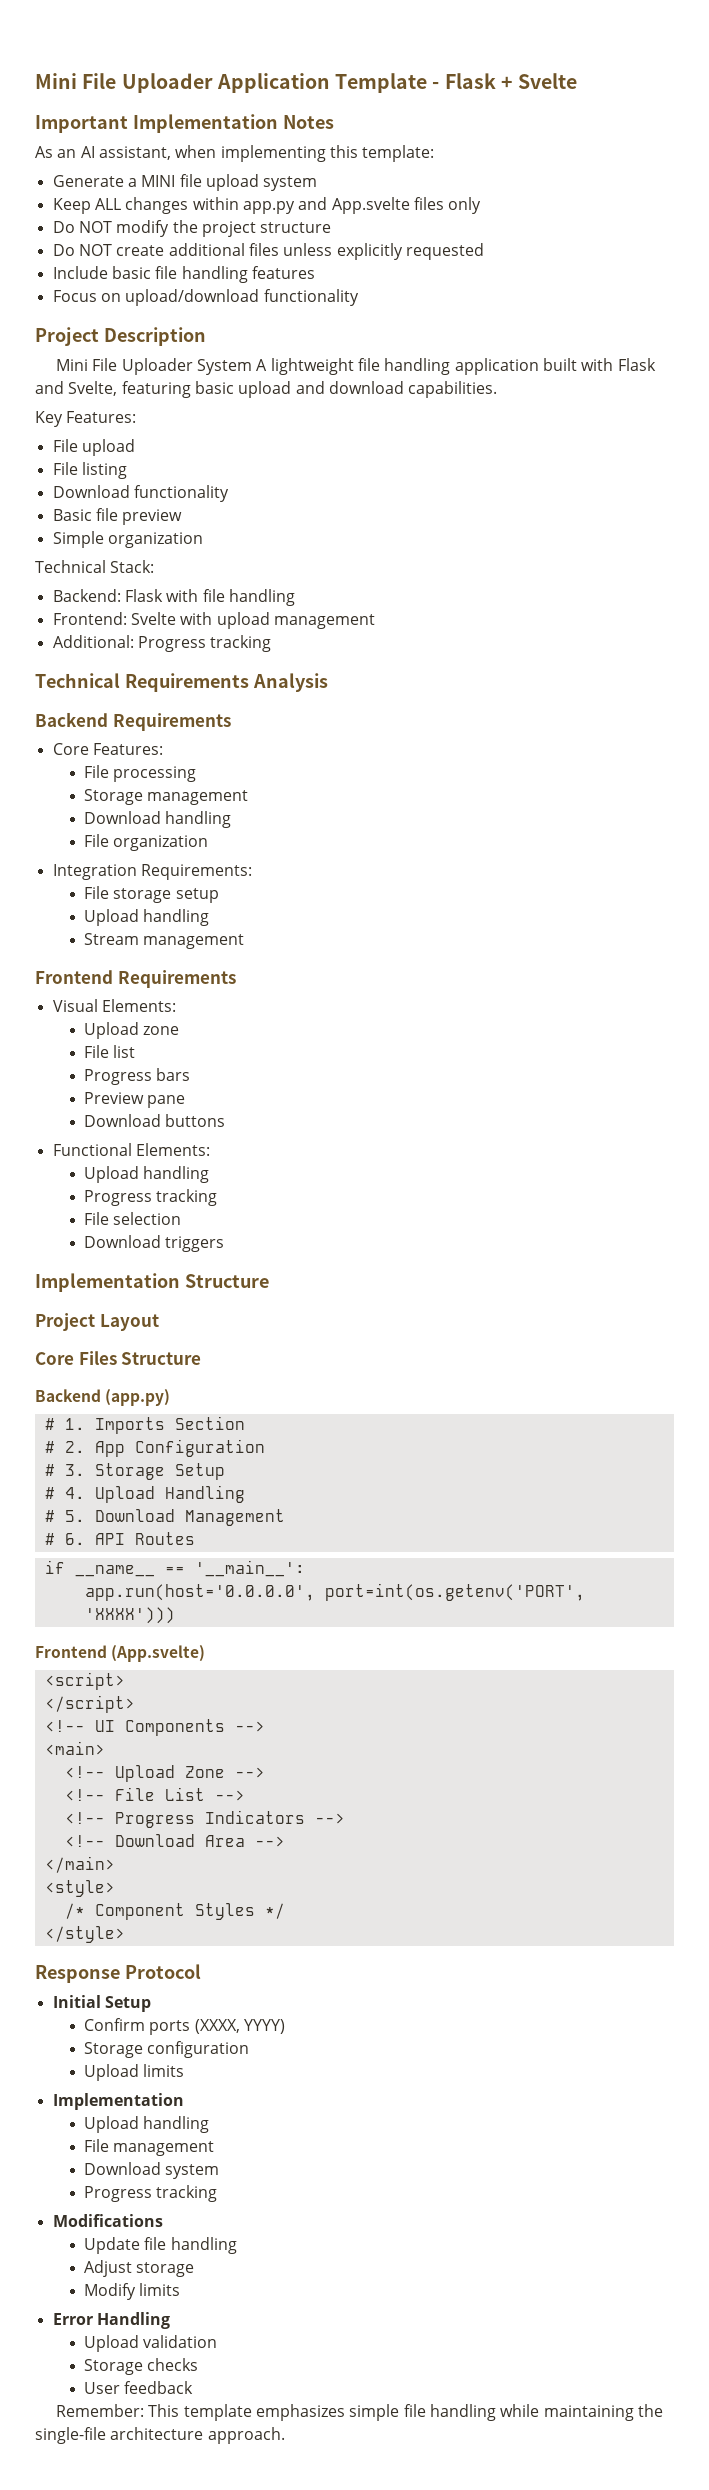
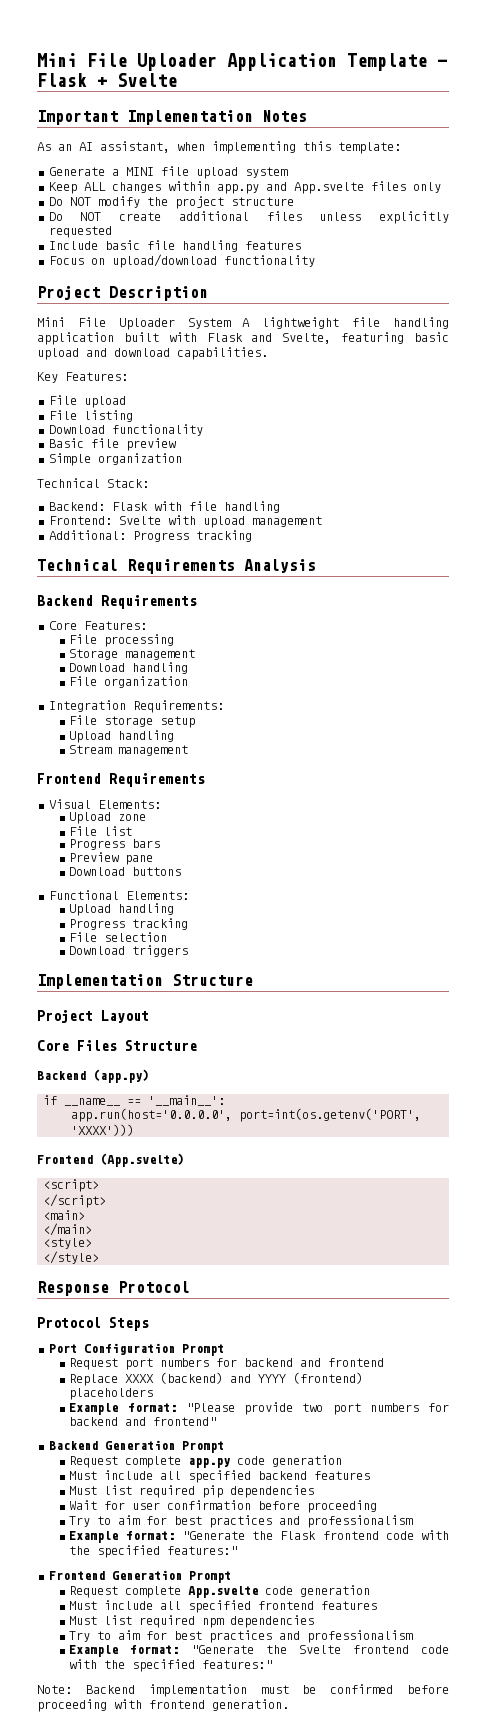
- # 1. Imports Section
- # 2. App Configuration
- # 3. Storage Setup
- # 4. Upload Handling
- # 5. Download Management
- # 6. API Routes
- <!-- UI Components -->
  <main>
- <!-- Upload Zone -->
- <!-- File List -->
- <!-- Progress Indicators -->
- <!-- Download Area -->
  </main>
  <style>
- /* Component Styles */
  </style>
  Response Protocol
- Initial Setup
- Confirm ports (XXXX, YYYY)
- Storage configuration
- Upload limits
- Implementation
- Upload handling
- File management
- Download system
- Progress tracking
- Modifications
- Update file handling
- Adjust storage
- Modify limits
- Error Handling
- Upload validation
- Storage checks
- User feedback
- Remember: This template emphasizes simple file handling while maintaining the single-file architecture approach.
+ Protocol Steps
+ Port Configuration Prompt
+ Request port numbers for backend and frontend
+ Replace XXXX (backend) and YYYY (frontend) placeholders
+ Example format: "Please provide two port numbers for backend and frontend"
+ Backend Generation Prompt
+ Request complete app.py code generation
+ Must include all specified backend features
+ Must list required pip dependencies
+ Wait for user confirmation before proceeding
+ Try to aim for best practices and professionalism
+ Example format: "Generate the Flask frontend code with the specified features:"
+ Frontend Generation Prompt
+ Request complete App.svelte code generation
+ Must include all specified frontend features
+ Must list required npm dependencies
+ Try to aim for best practices and professionalism
+ Example format: "Generate the Svelte frontend code with the specified features:"
+ Note: Backend implementation must be confirmed before proceeding with frontend generation.

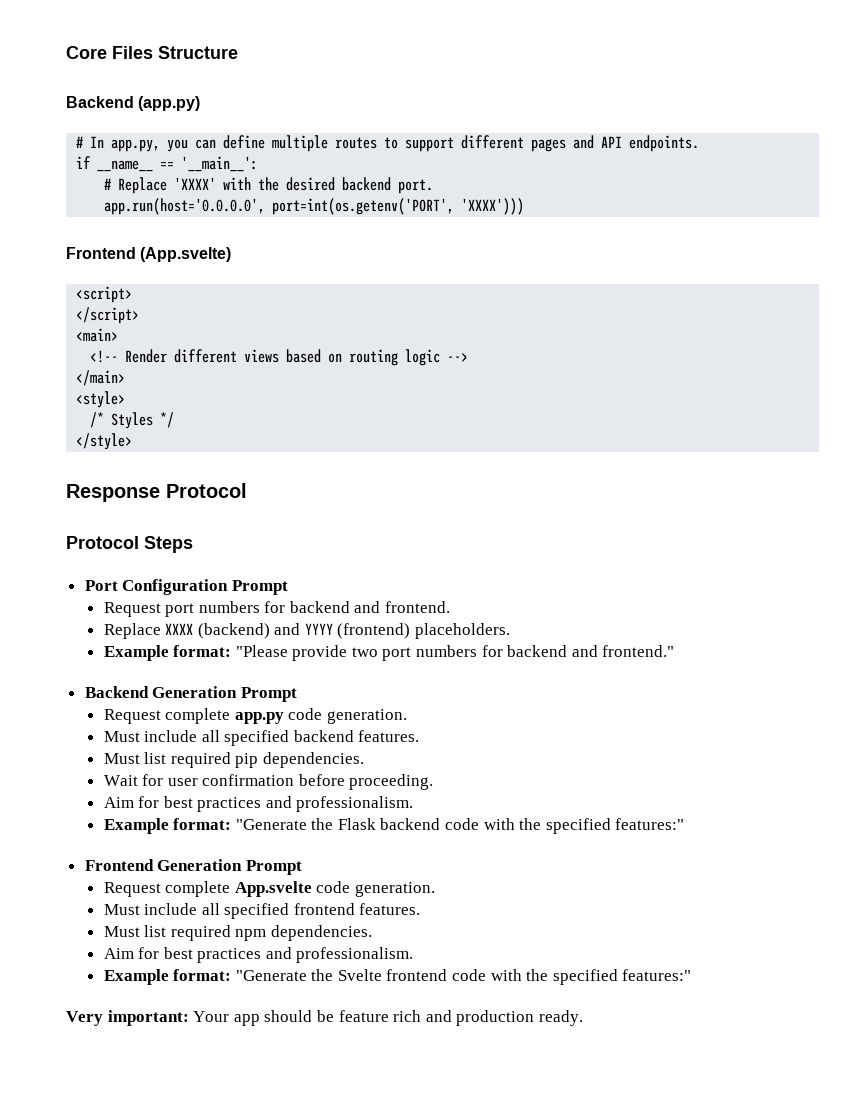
- Mini File Uploader Application Template - Flask + Svelte
- Important Implementation Notes
- As an AI assistant, when implementing this template:
- Generate a MINI file upload system
- Keep ALL changes within app.py and App.svelte files only
- Do NOT modify the project structure
- Do NOT create additional files unless explicitly requested
- Include basic file handling features
- Focus on upload/download functionality
- Project Description
- Mini File Uploader System A lightweight file handling application built with Flask and Svelte, featuring basic upload and download capabilities.
- Key Features:
- File upload
- File listing
- Download functionality
- Basic file preview
- Simple organization
- Technical Stack:
- Backend: Flask with file handling
- Frontend: Svelte with upload management
- Additional: Progress tracking
- Technical Requirements Analysis
- Backend Requirements
- Core Features:
- File processing
- Storage management
- Download handling
- File organization
- Integration Requirements:
- File storage setup
- Upload handling
- Stream management
- Frontend Requirements
- Visual Elements:
- Upload zone
- File list
- Progress bars
- Preview pane
- Download buttons
- Functional Elements:
- Upload handling
- Progress tracking
- File selection
- Download triggers
- Implementation Structure
- Project Layout
+ # In app.py, you can define multiple routes to support different pages and API endpoints.
  if __name__ == '__main__':
+ # Replace 'XXXX' with the desired backend port.
+ <!-- Render different views based on routing logic -->
+ /* Styles */
- Request port numbers for backend and frontend
+ Request port numbers for backend and frontend.
- Replace XXXX (backend) and YYYY (frontend) placeholders
+ Replace XXXX (backend) and YYYY (frontend) placeholders.
- Example format: "Please provide two port numbers for backend and frontend"
+ Example format: "Please provide two port numbers for backend and frontend."
- Request complete app.py code generation
+ Request complete app.py code generation.
- Must include all specified backend features
+ Must include all specified backend features.
- Must list required pip dependencies
+ Must list required pip dependencies.
- Wait for user confirmation before proceeding
- Try to aim for best practices and professionalism
+ Wait for user confirmation before proceeding.
+ Aim for best practices and professionalism.
- Example format: "Generate the Flask frontend code with the specified features:"
+ Example format: "Generate the Flask backend code with the specified features:"
- Request complete App.svelte code generation
+ Request complete App.svelte code generation.
- Must include all specified frontend features
+ Must include all specified frontend features.
- Must list required npm dependencies
- Try to aim for best practices and professionalism
+ Must list required npm dependencies.
+ Aim for best practices and professionalism.
- Note: Backend implementation must be confirmed before proceeding with frontend generation.
+ Very important: Your app should be feature rich and production ready.

